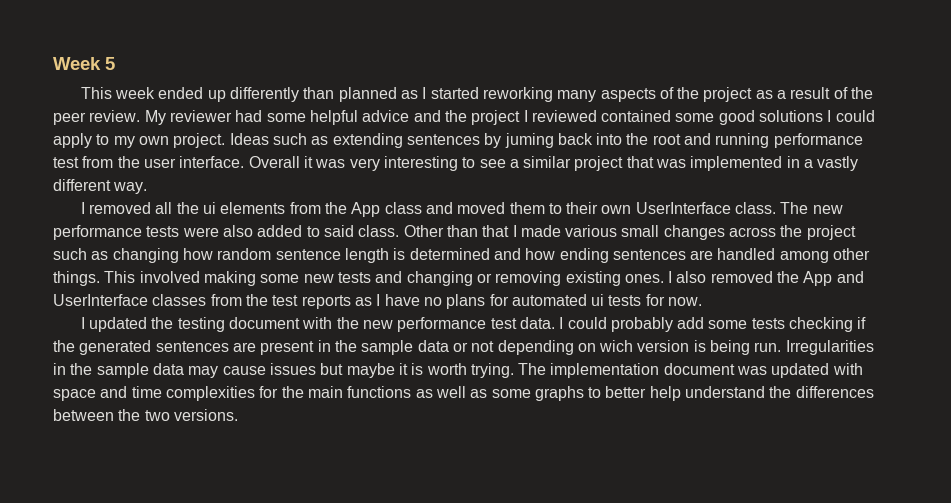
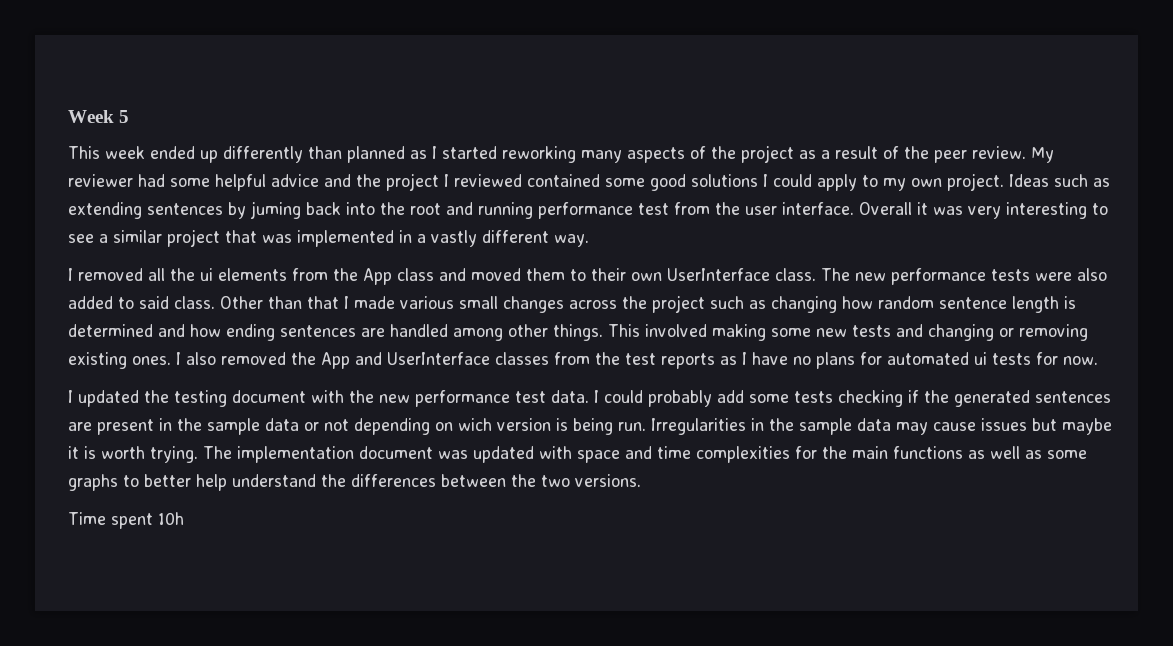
+ Time spent 10h

